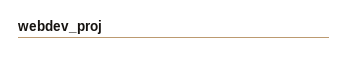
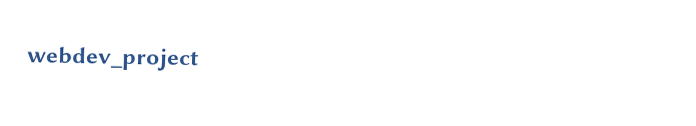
- webdev_proj
+ webdev_project

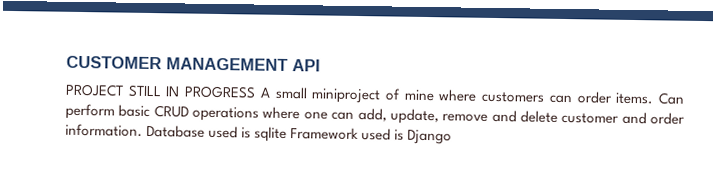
- webdev_project
+ CUSTOMER MANAGEMENT API
+ PROJECT STILL IN PROGRESS A small miniproject of mine where customers can order items. Can perform basic CRUD operations where one can add, update, remove and delete customer and order information. Database used is sqlite Framework used is Django

